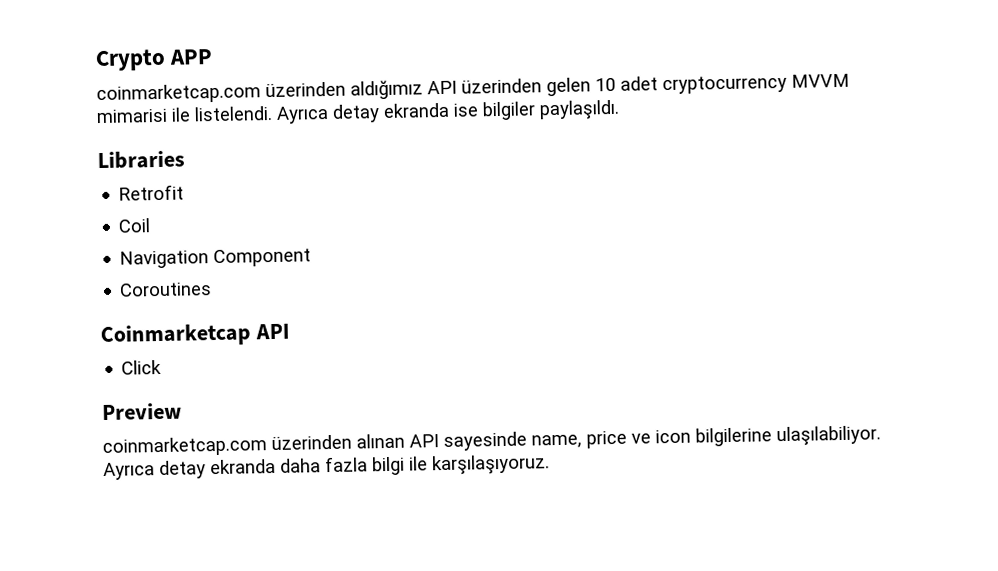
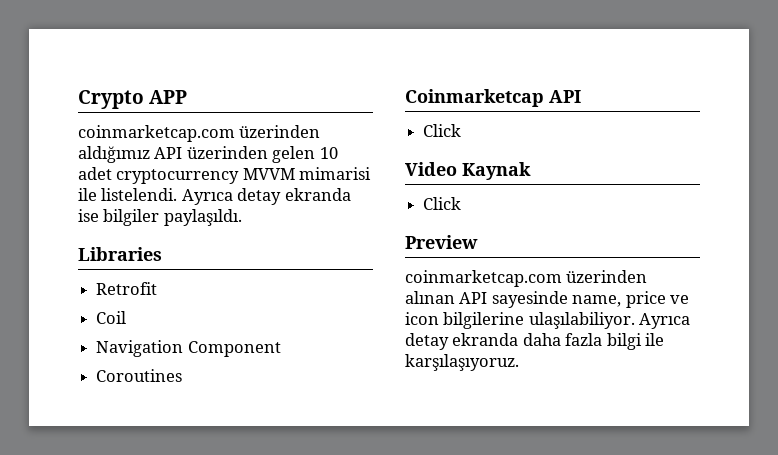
+ Video Kaynak
+ Click

